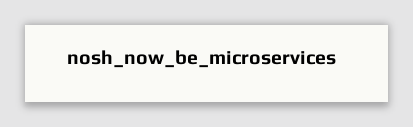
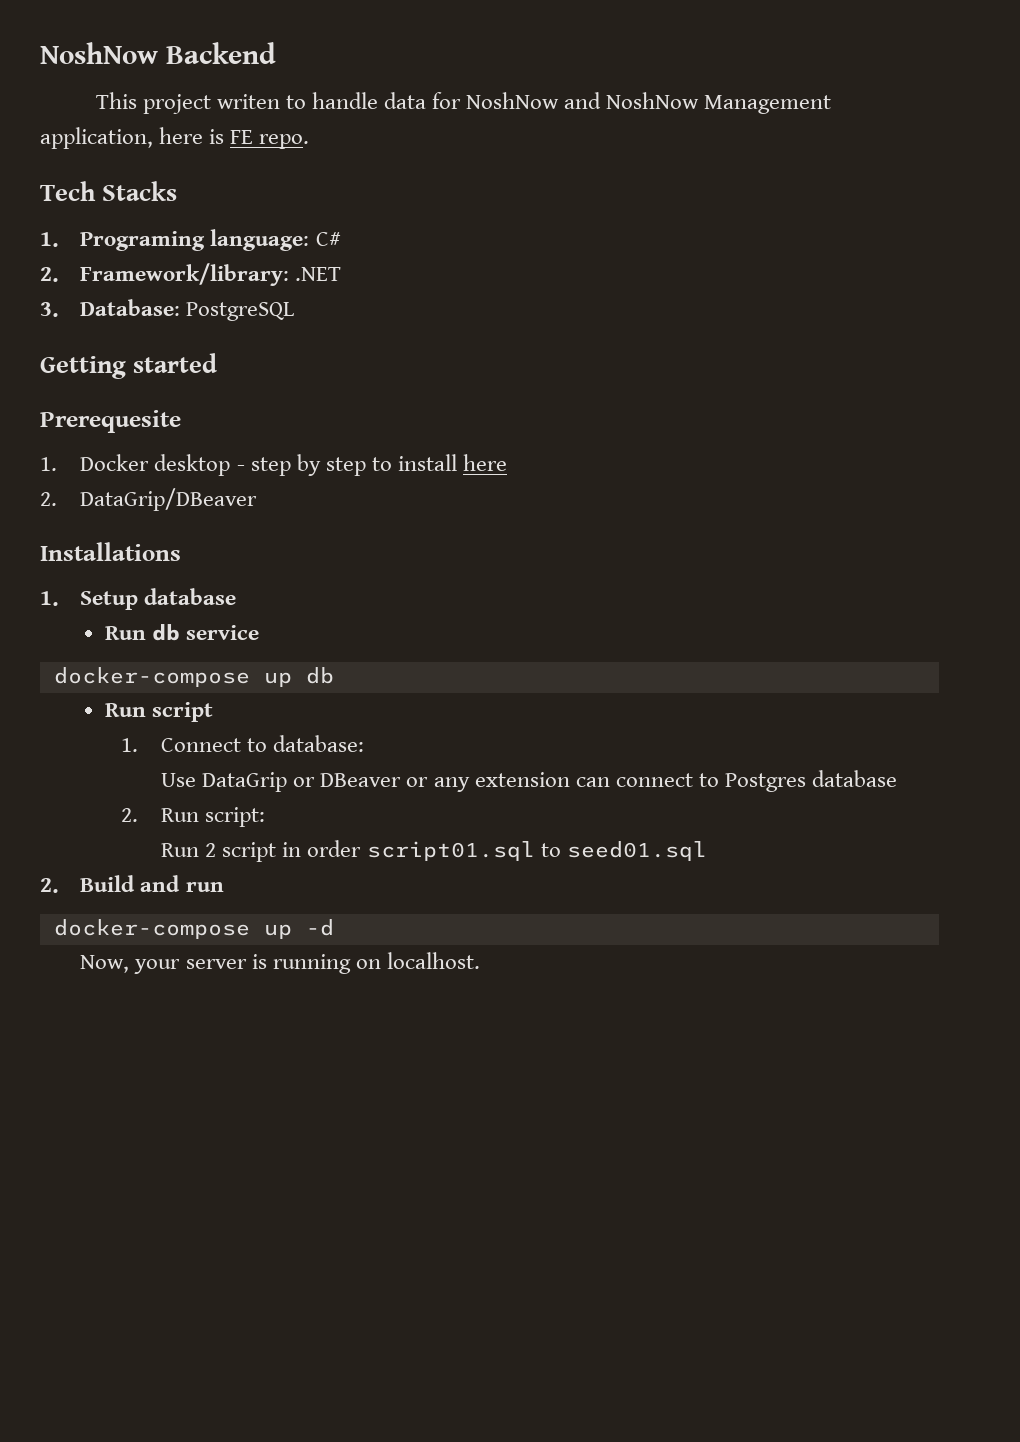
- nosh_now_be_microservices
+ NoshNow Backend
+ This project writen to handle data for NoshNow and NoshNow Management application, here is FE repo.
+ Tech Stacks
+ 1. Programing language: C#
+ 2. Framework/library: .NET
+ 3. Database: PostgreSQL
+ Getting started
+ Prerequesite
+ 1. Docker desktop - step by step to install here
+ 2. DataGrip/DBeaver
+ Installations
+ 1. Setup database
+ Run db service
+ docker-compose up db
+ Run script
+ 1. Connect to database:
+ Use DataGrip or DBeaver or any extension can connect to Postgres database
+ 2. Run script:
+ Run 2 script in order script01.sql to seed01.sql
+ 2. Build and run
+ docker-compose up -d
+ Now, your server is running on localhost.

